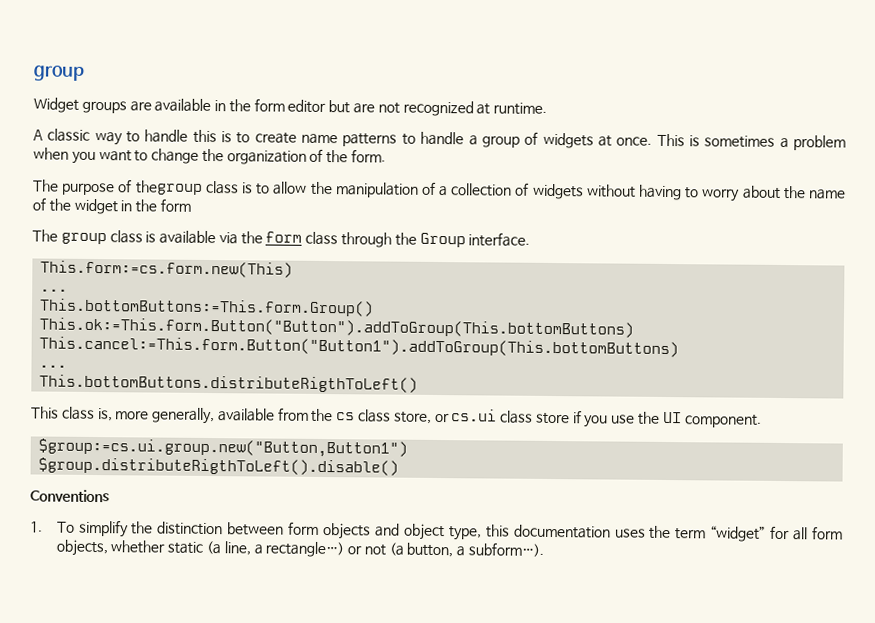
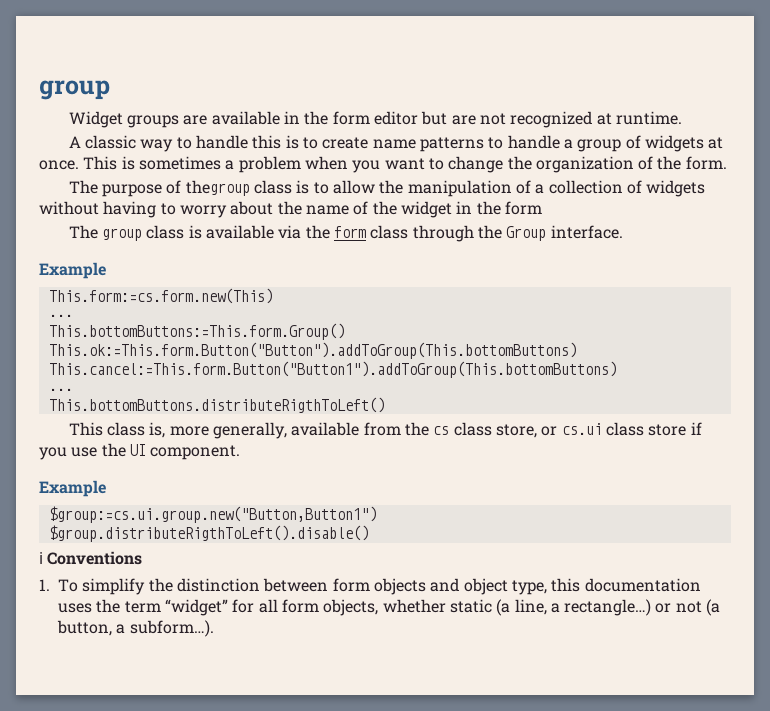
  The group class is available via the form class through the Group interface.
+ Example
  This class is, more generally, available from the cs class store, or cs.ui class store if you use the UI component.
+ Example
- Conventions
+ ℹ Conventions

